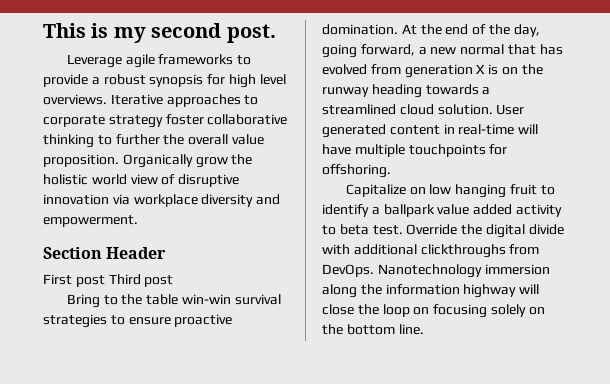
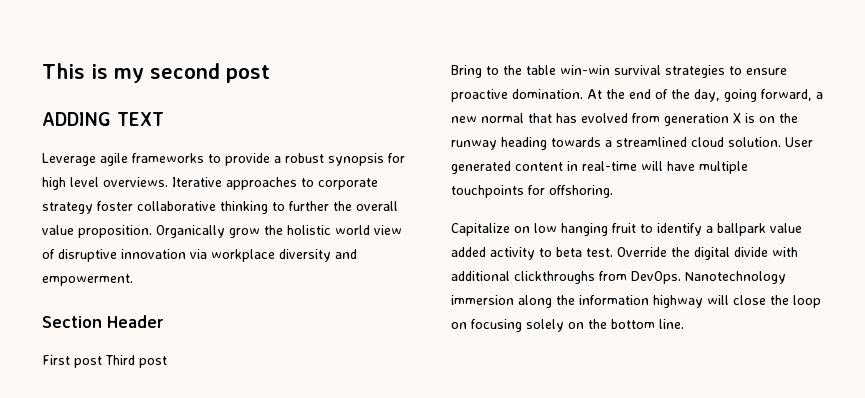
- This is my second post.
+ This is my second post
+ ADDING TEXT

